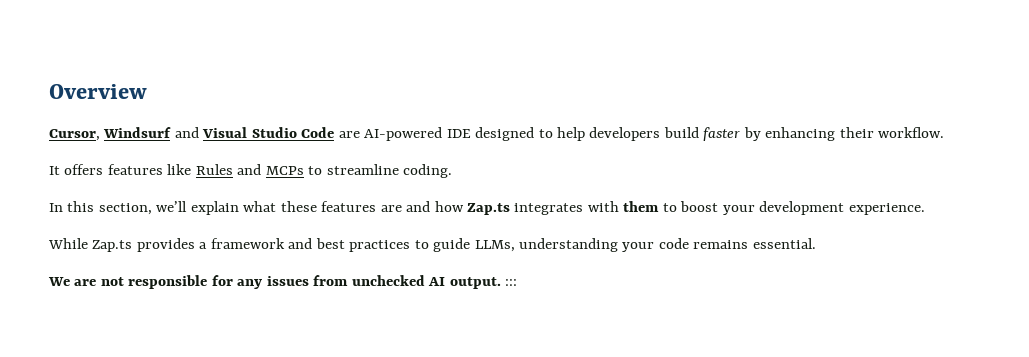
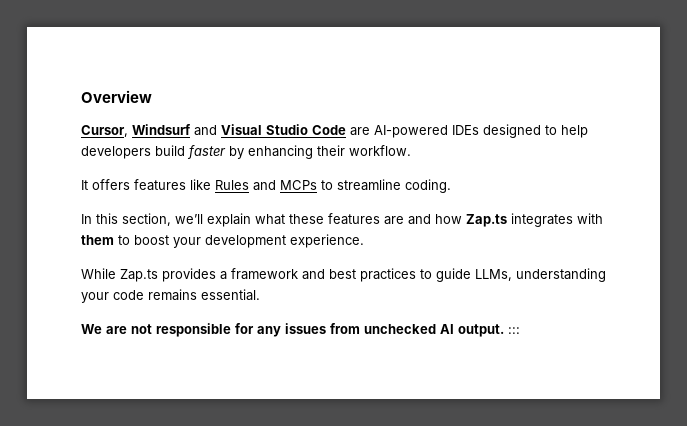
- Cursor, Windsurf and Visual Studio Code are AI-powered IDE designed to help developers build faster by enhancing their workflow.
+ Cursor, Windsurf and Visual Studio Code are AI-powered IDEs designed to help developers build faster by enhancing their workflow.

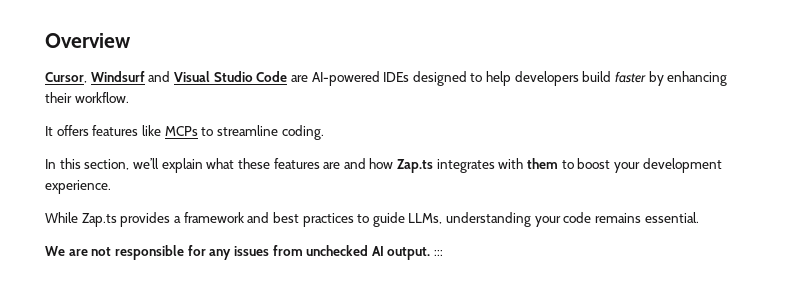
- It offers features like Rules and MCPs to streamline coding.
+ It offers features like MCPs to streamline coding.

